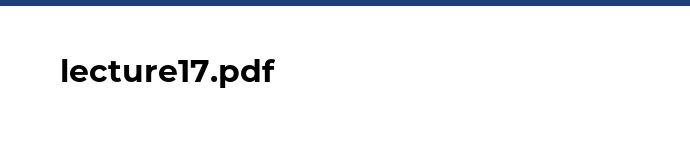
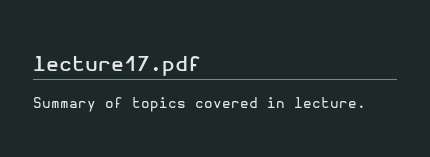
+ Summary of topics covered in lecture.

